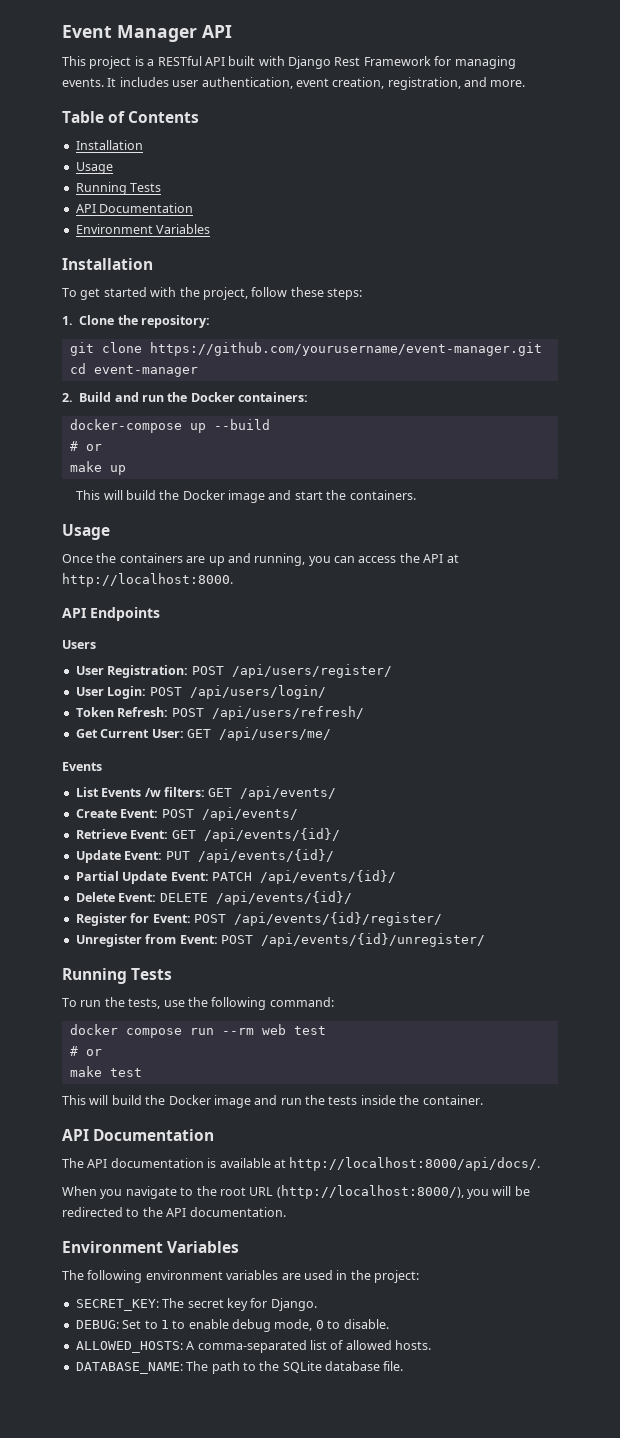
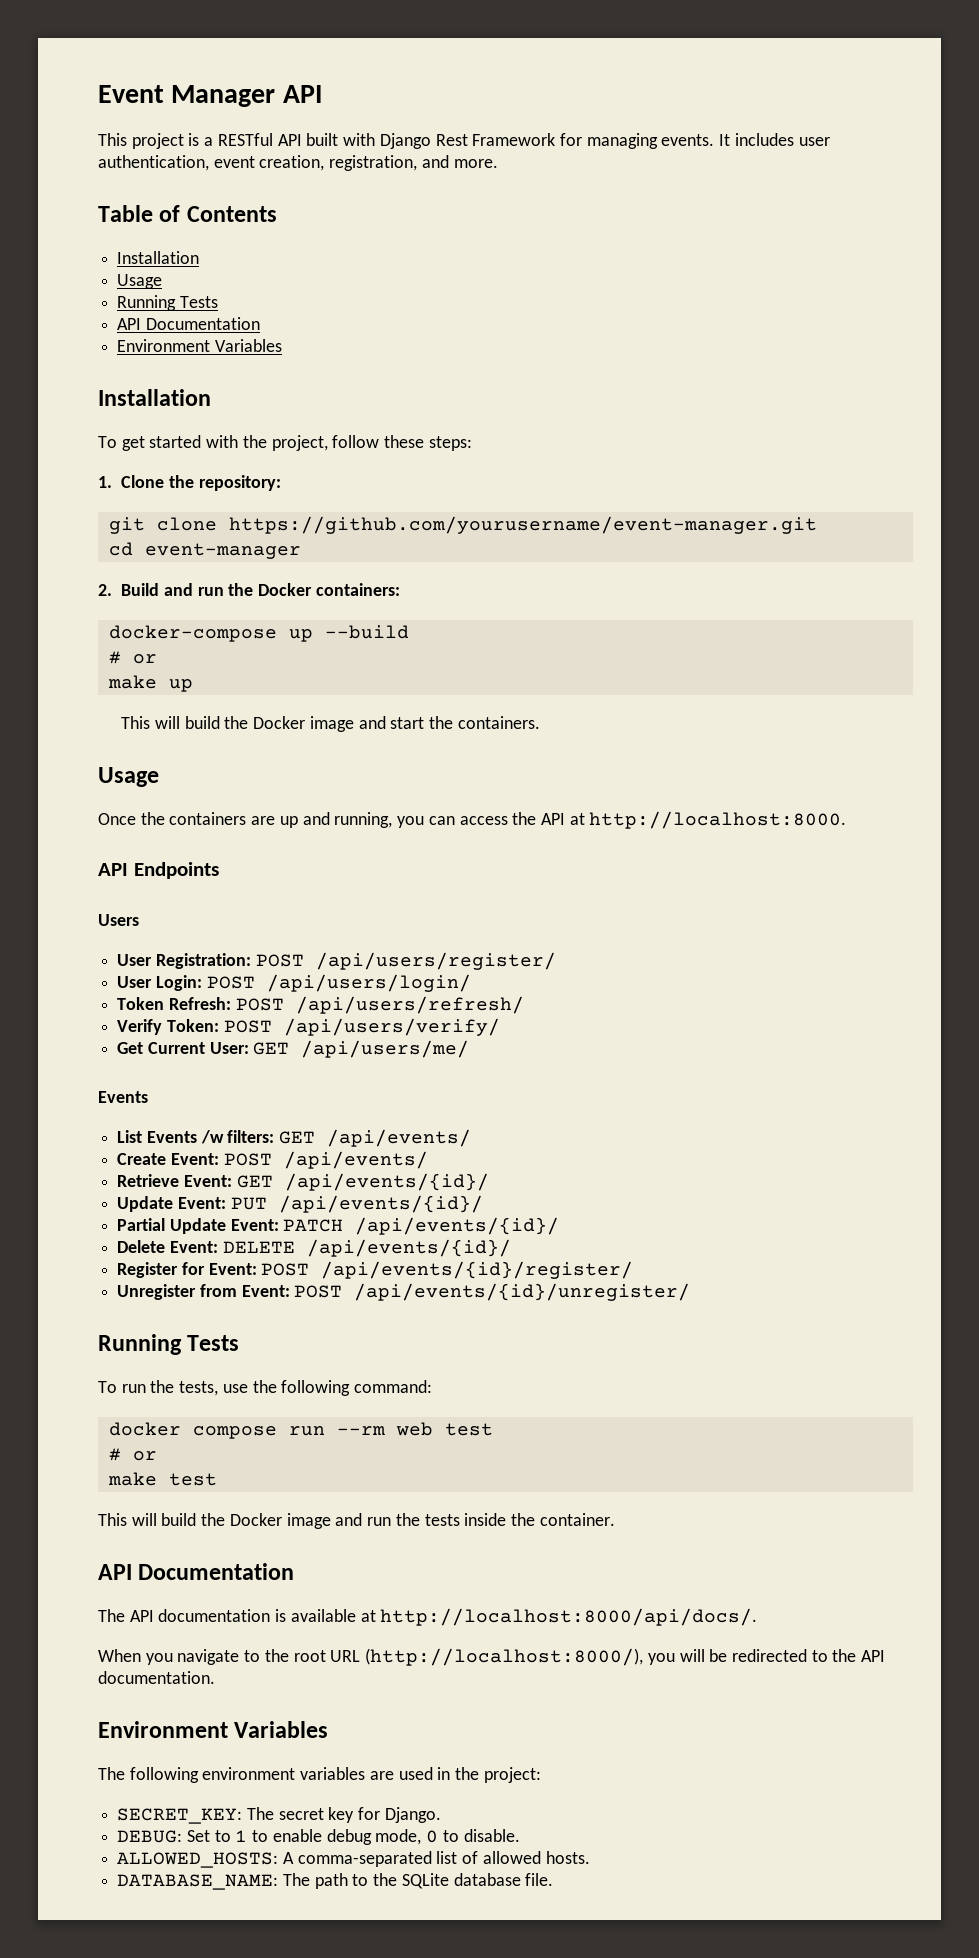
+ Verify Token: POST /api/users/verify/

